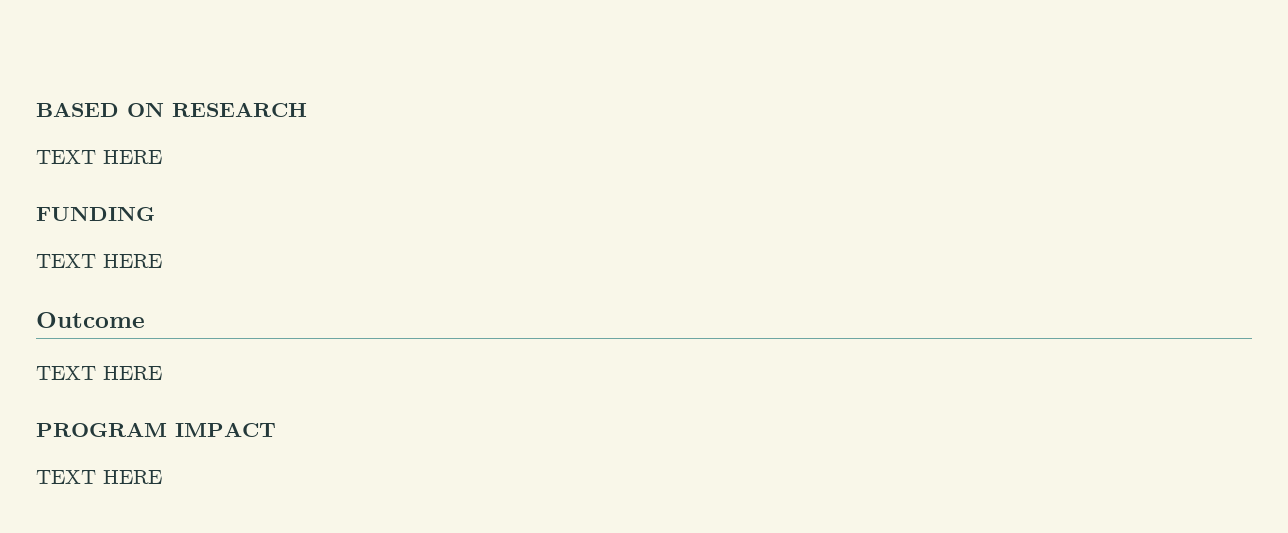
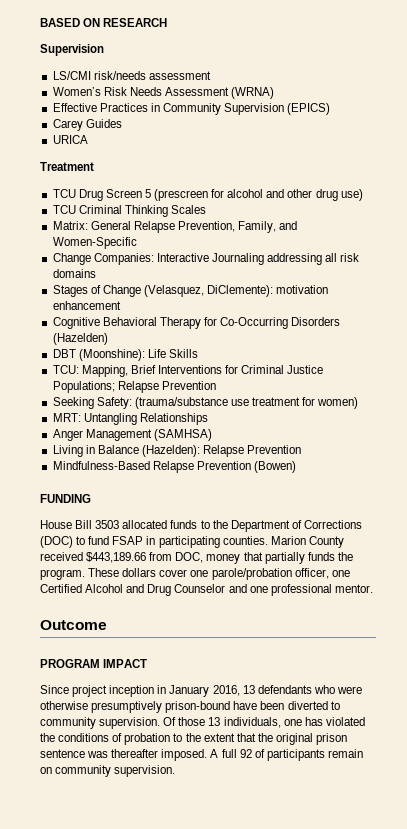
  BASED ON RESEARCH
- TEXT HERE
+ Supervision
+ LS/CMI risk/needs assessment
+ Women’s Risk Needs Assessment (WRNA)
+ Effective Practices in Community Supervision (EPICS)
+ Carey Guides
+ URICA
+ Treatment
+ TCU Drug Screen 5 (prescreen for alcohol and other drug use)
+ TCU Criminal Thinking Scales
+ Matrix: General Relapse Prevention, Family, and Women-Specific
+ Change Companies: Interactive Journaling addressing all risk domains
+ Stages of Change (Velasquez, DiClemente): motivation enhancement
+ Cognitive Behavioral Therapy for Co-Occurring Disorders (Hazelden)
+ DBT (Moonshine): Life Skills
+ TCU: Mapping, Brief Interventions for Criminal Justice Populations; Relapse Prevention
+ Seeking Safety: (trauma/substance use treatment for women)
+ MRT: Untangling Relationships
+ Anger Management (SAMHSA)
+ Living in Balance (Hazelden): Relapse Prevention
+ Mindfulness-Based Relapse Prevention (Bowen)
  FUNDING
- TEXT HERE
+ House Bill 3503 allocated funds to the Department of Corrections (DOC) to fund FSAP in participating counties. Marion County received $443,189.66 from DOC, money that partially funds the program. These dollars cover one parole/probation officer, one Certified Alcohol and Drug Counselor and one professional mentor.
  Outcome
- TEXT HERE
  PROGRAM IMPACT
- TEXT HERE
+ Since project inception in January 2016, 13 defendants who were otherwise presumptively prison-bound have been diverted to community supervision. Of those 13 individuals, one has violated the conditions of probation to the extent that the original prison sentence was thereafter imposed. A full 92 of participants remain on community supervision.

